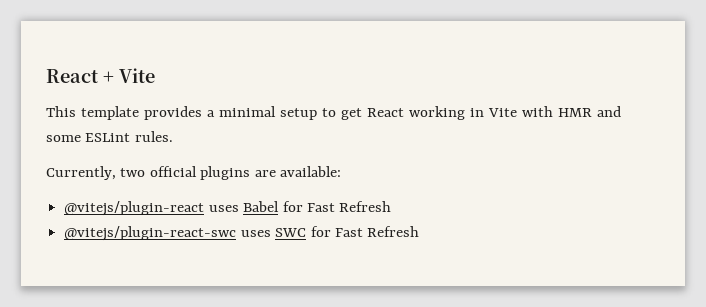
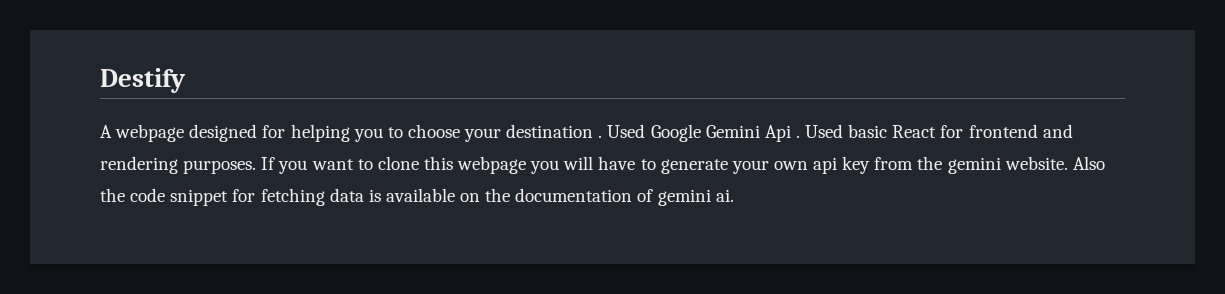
- React + Vite
- This template provides a minimal setup to get React working in Vite with HMR and some ESLint rules.
- Currently, two official plugins are available:
- @vitejs/plugin-react uses Babel for Fast Refresh
- @vitejs/plugin-react-swc uses SWC for Fast Refresh
+ Destify
+ A webpage designed for helping you to choose your destination . Used Google Gemini Api . Used basic React for frontend and rendering purposes. If you want to clone this webpage you will have to generate your own api key from the gemini website. Also the code snippet for fetching data is available on the documentation of gemini ai.

